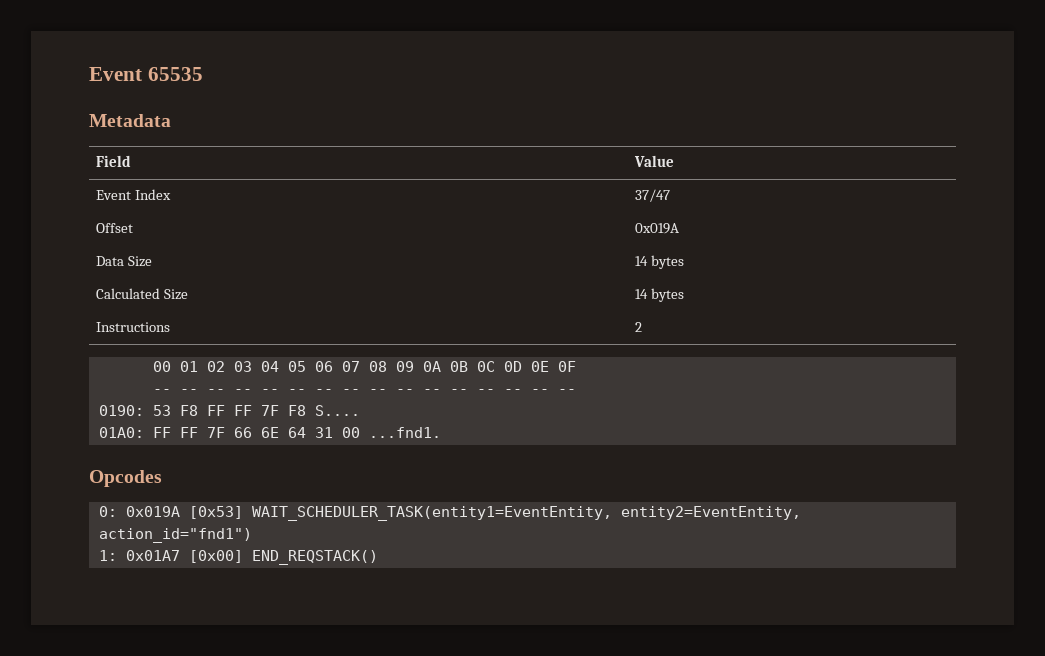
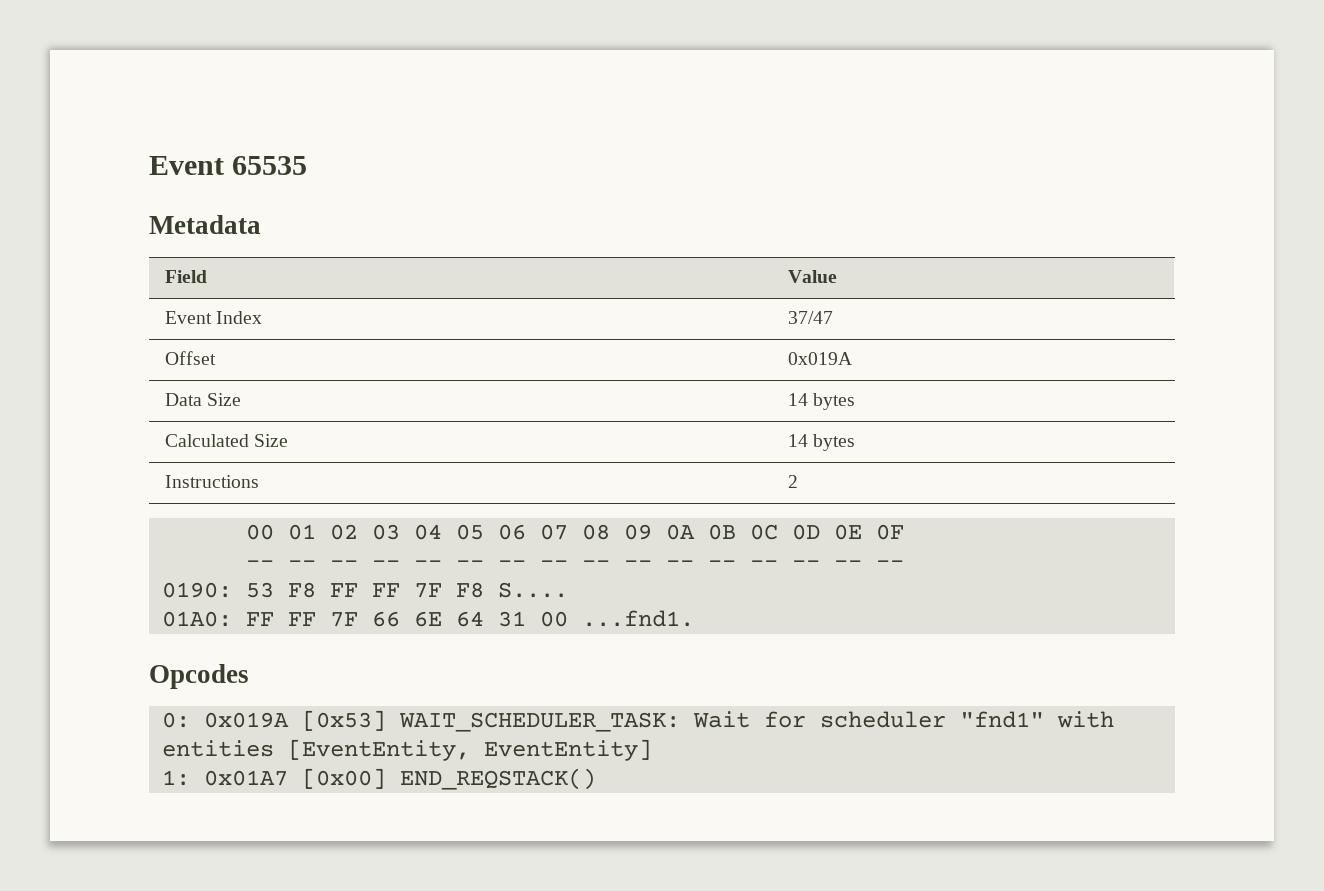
- 0: 0x019A [0x53] WAIT_SCHEDULER_TASK(entity1=EventEntity, entity2=EventEntity, action_id="fnd1")
+ 0: 0x019A [0x53] WAIT_SCHEDULER_TASK: Wait for scheduler "fnd1" with entities [EventEntity, EventEntity]

